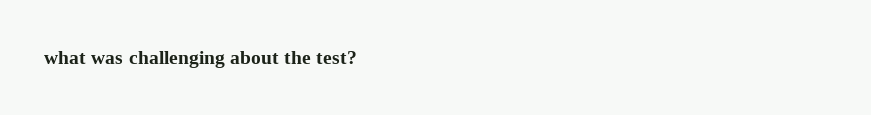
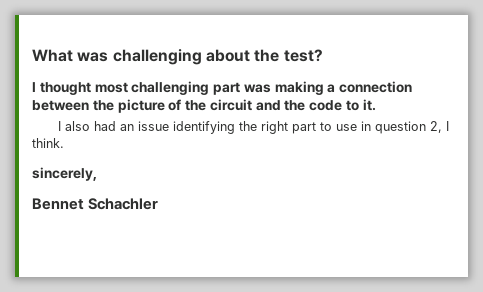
- what was challenging about the test?
+ What was challenging about the test?
+ I thought most challenging part was making a connection between the picture of the circuit and the code to it.
+ I also had an issue identifying the right part to use in question 2, I think.
+ sincerely,
+ Bennet Schachler

